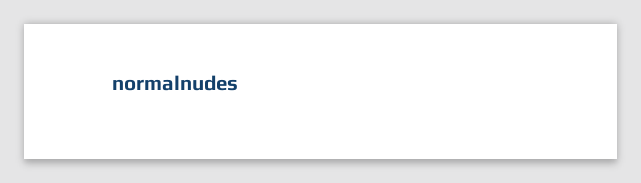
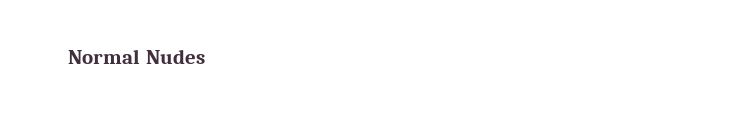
- normalnudes
+ Normal Nudes

